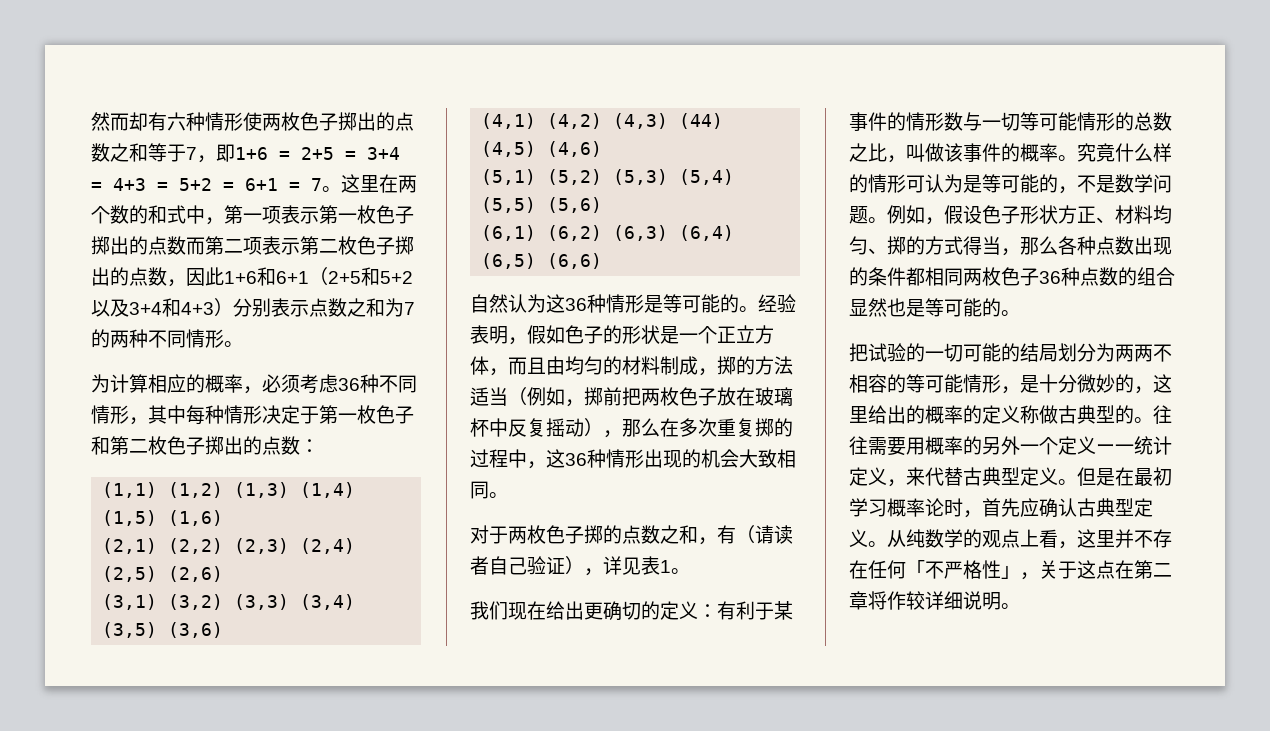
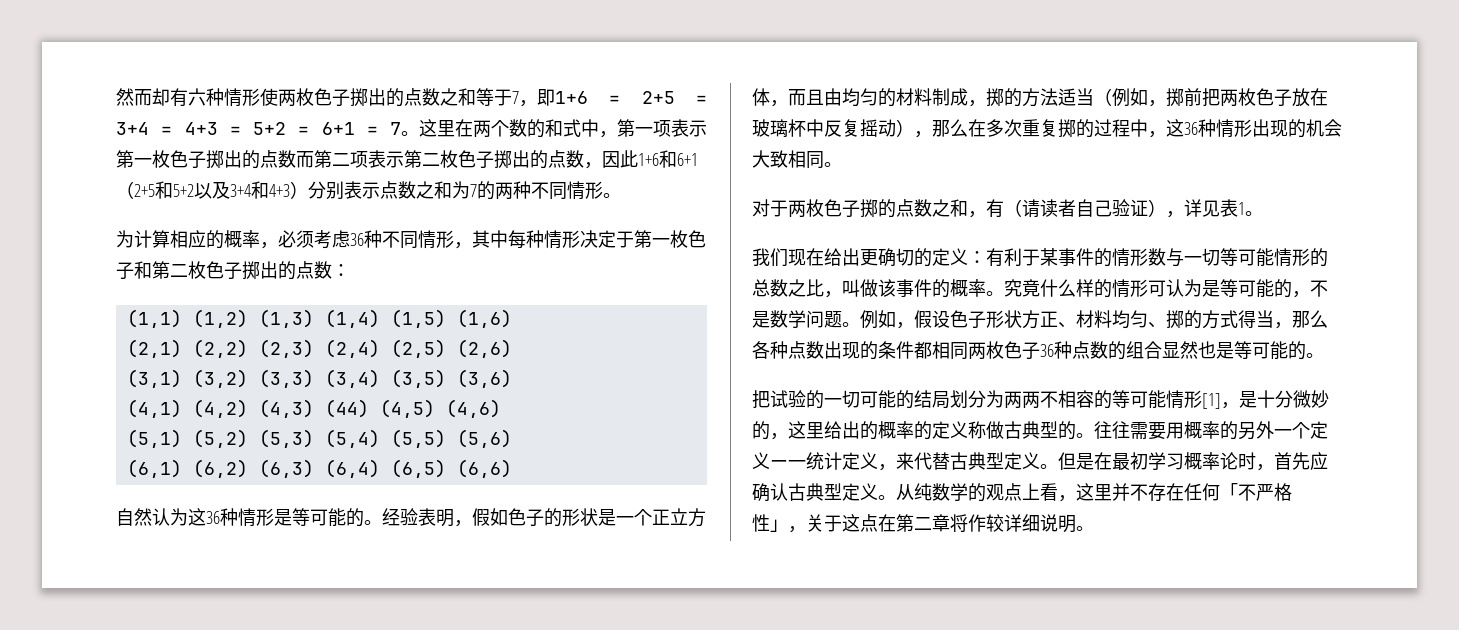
- 把试验的一切可能的结局划分为两两不相容的等可能情形，是十分微妙的，这里给出的概率的定义称做古典型的。
+ 把试验的一切可能的结局划分为两两不相容的等可能情形[1]，是十分微妙的，这里给出的概率的定义称做古典型的。

